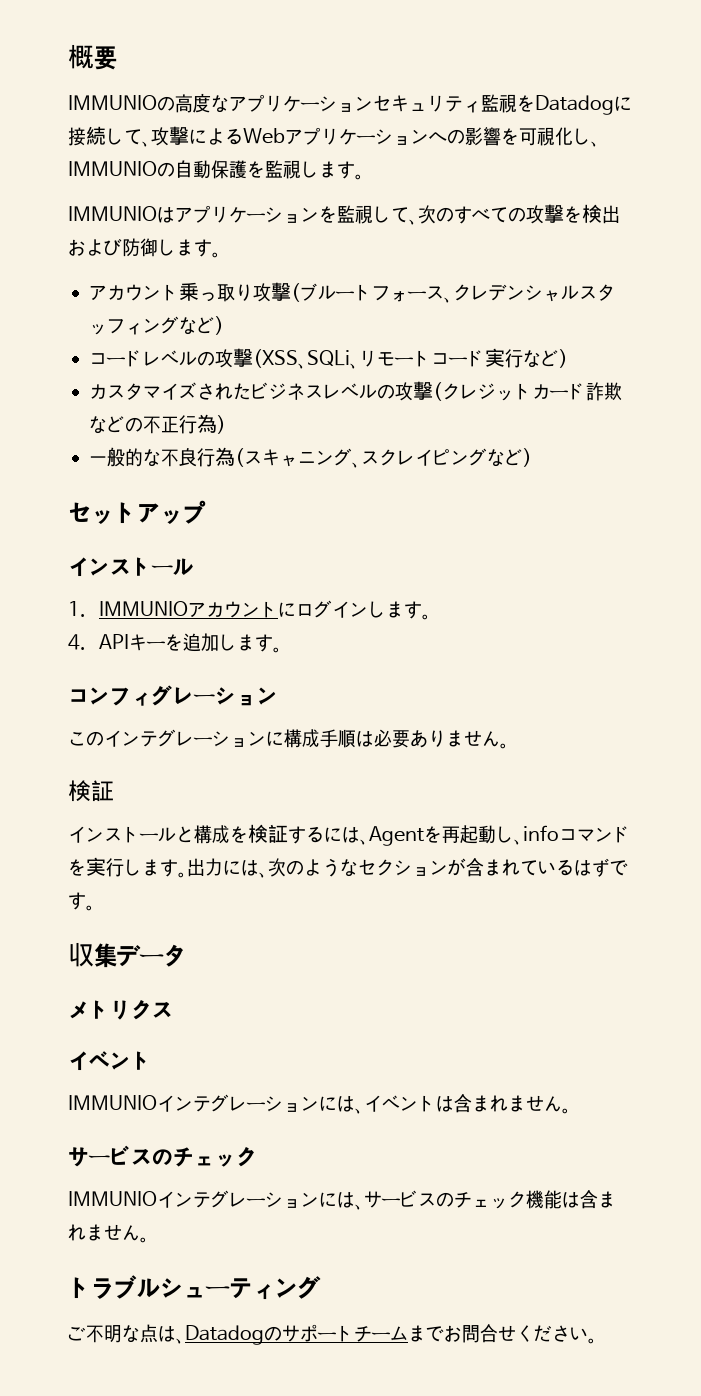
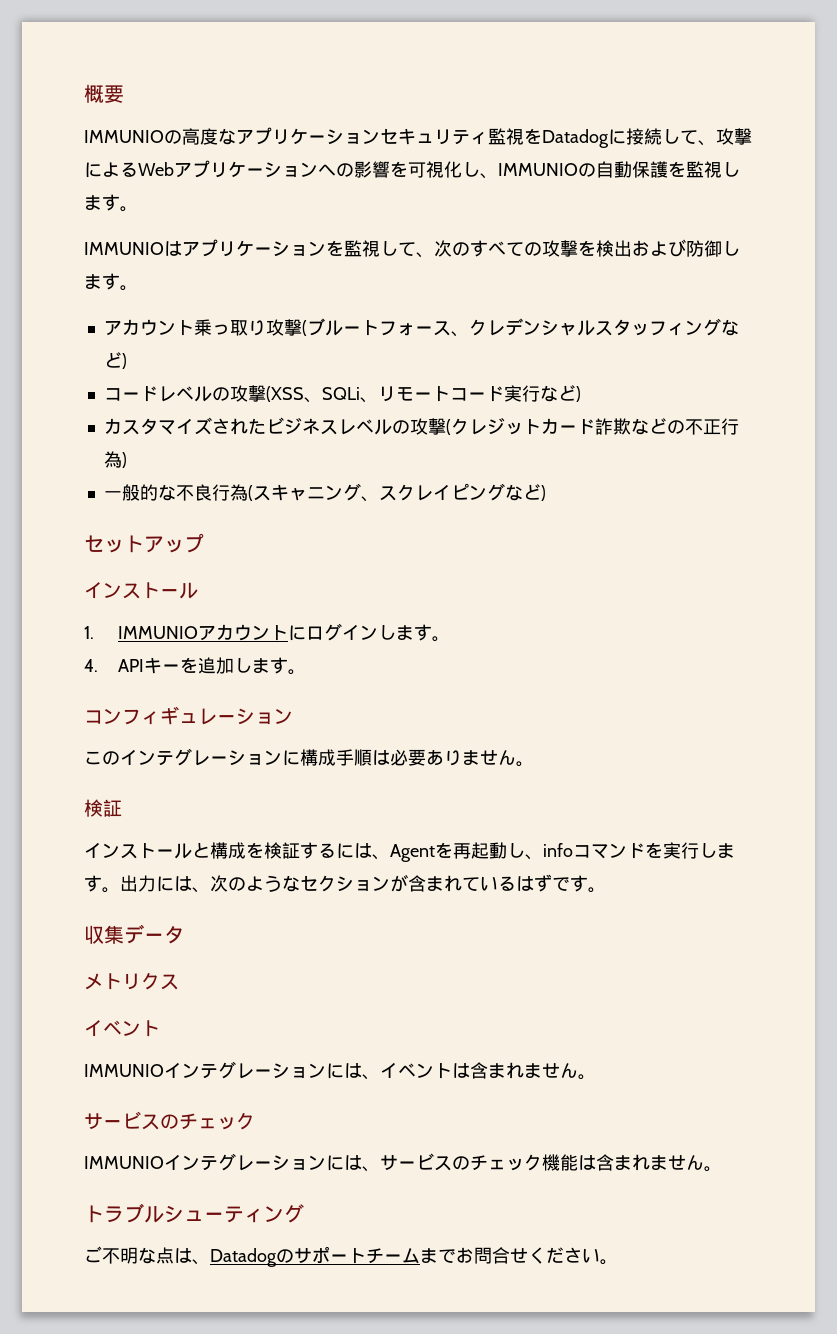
- コンフィグレーション
+ コンフィギュレーション

